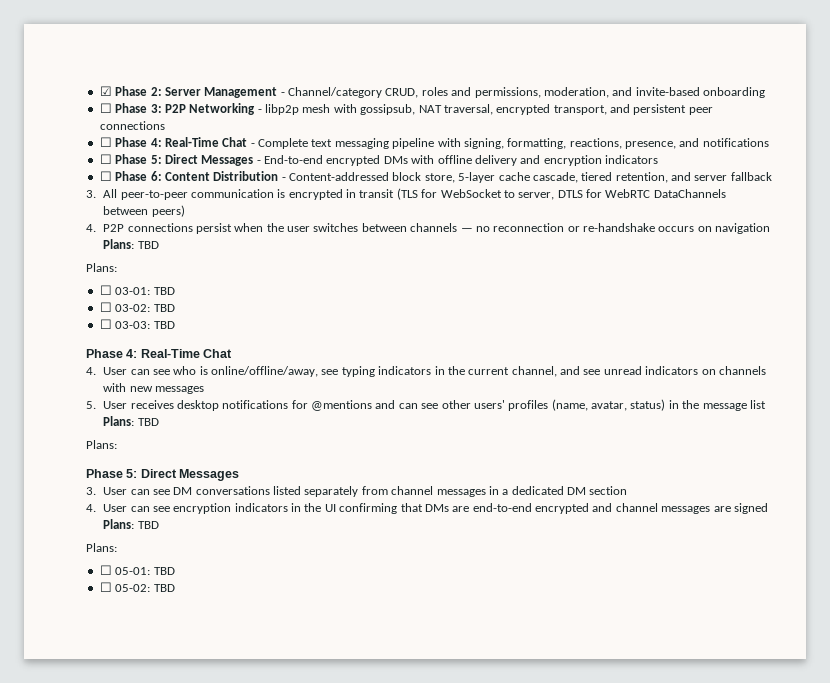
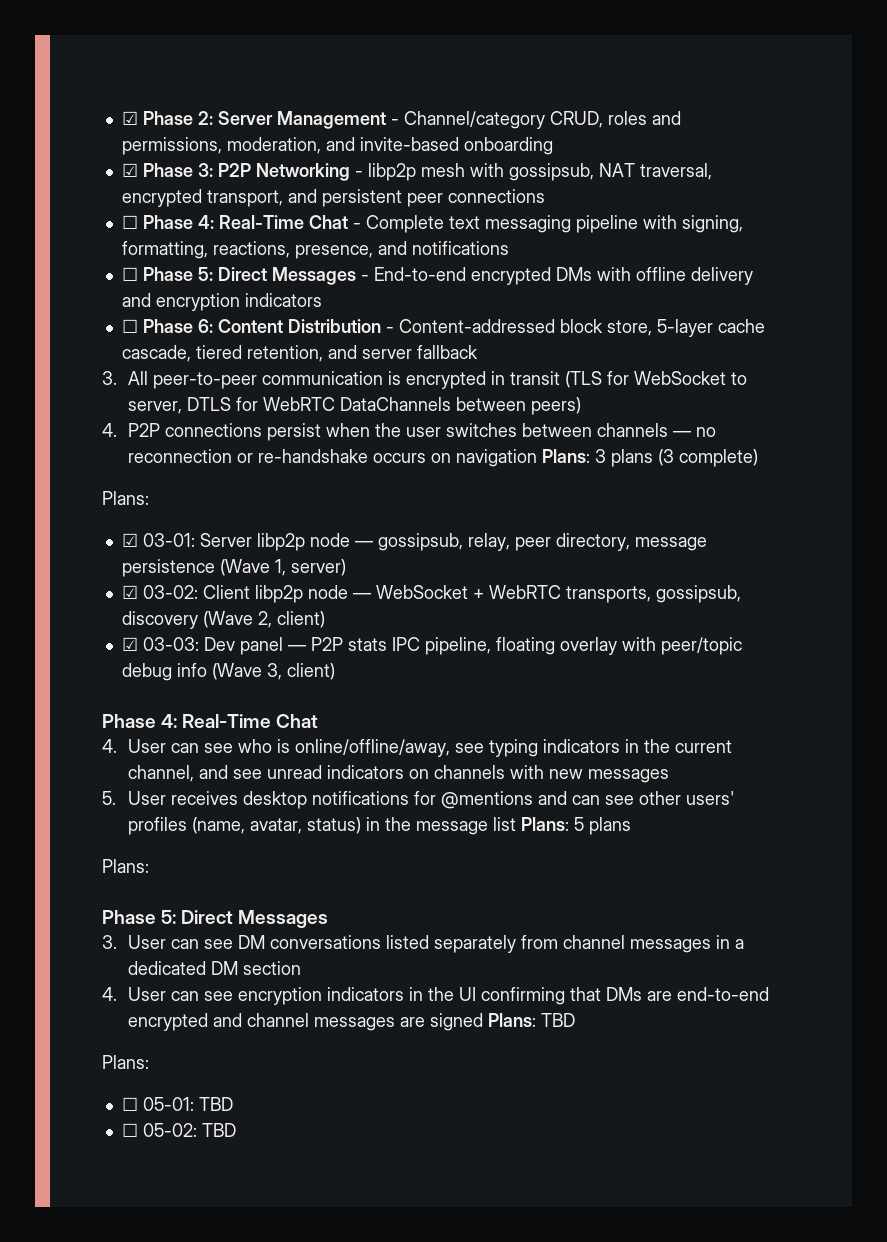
- ☐ Phase 3: P2P Networking - libp2p mesh with gossipsub, NAT traversal, encrypted transport, and persistent peer connections
+ ☑ Phase 3: P2P Networking - libp2p mesh with gossipsub, NAT traversal, encrypted transport, and persistent peer connections
- 4. P2P connections persist when the user switches between channels — no reconnection or re-handshake occurs on navigation Plans: TBD
+ 4. P2P connections persist when the user switches between channels — no reconnection or re-handshake occurs on navigation Plans: 3 plans (3 complete)
  Plans:
- ☐ 03-01: TBD
- ☐ 03-02: TBD
- ☐ 03-03: TBD
+ ☑ 03-01: Server libp2p node — gossipsub, relay, peer directory, message persistence (Wave 1, server)
+ ☑ 03-02: Client libp2p node — WebSocket + WebRTC transports, gossipsub, discovery (Wave 2, client)
+ ☑ 03-03: Dev panel — P2P stats IPC pipeline, floating overlay with peer/topic debug info (Wave 3, client)
- 5. User receives desktop notifications for @mentions and can see other users' profiles (name, avatar, status) in the message list Plans: TBD
+ 5. User receives desktop notifications for @mentions and can see other users' profiles (name, avatar, status) in the message list Plans: 5 plans

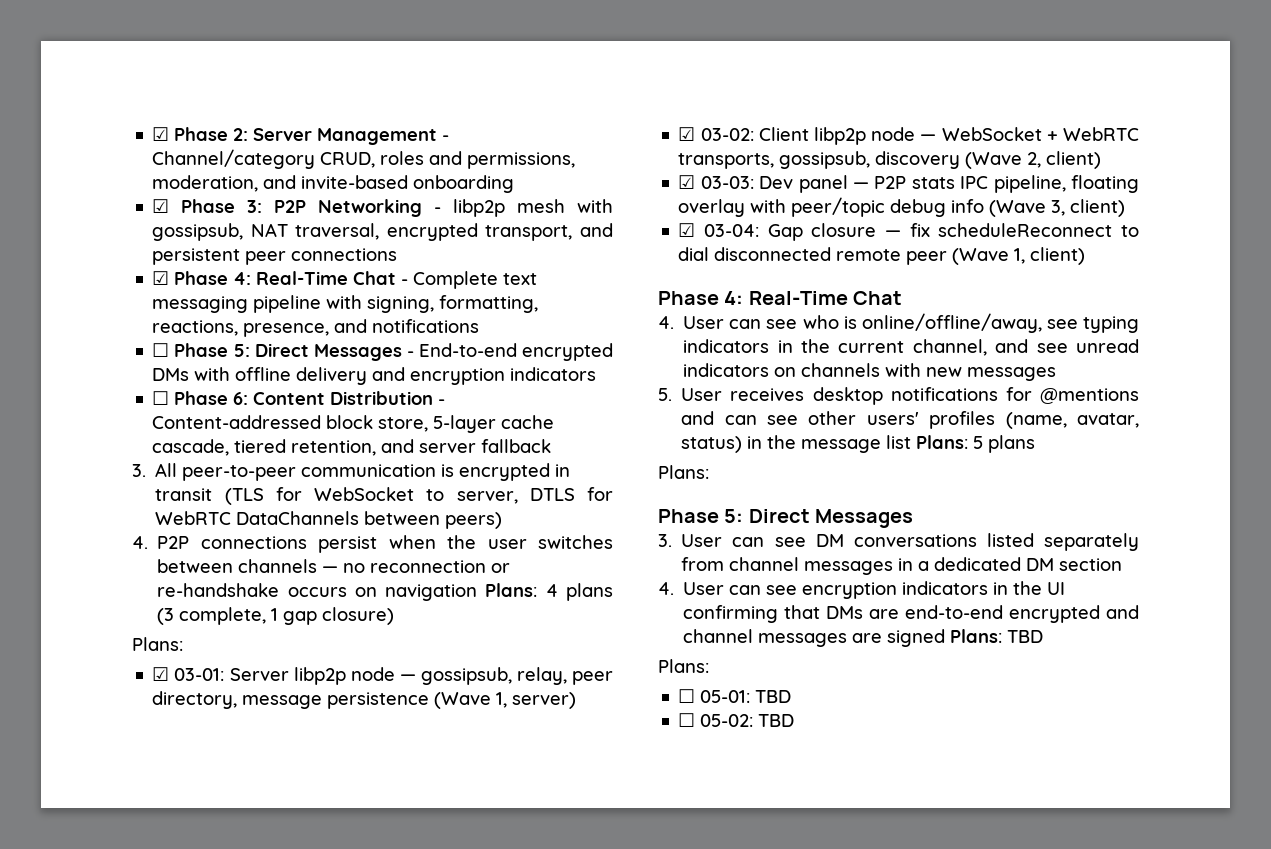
- ☐ Phase 4: Real-Time Chat - Complete text messaging pipeline with signing, formatting, reactions, presence, and notifications
+ ☑ Phase 4: Real-Time Chat - Complete text messaging pipeline with signing, formatting, reactions, presence, and notifications
- 4. P2P connections persist when the user switches between channels — no reconnection or re-handshake occurs on navigation Plans: 3 plans (3 complete)
+ 4. P2P connections persist when the user switches between channels — no reconnection or re-handshake occurs on navigation Plans: 4 plans (3 complete, 1 gap closure)
+ ☑ 03-04: Gap closure — fix scheduleReconnect to dial disconnected remote peer (Wave 1, client)

